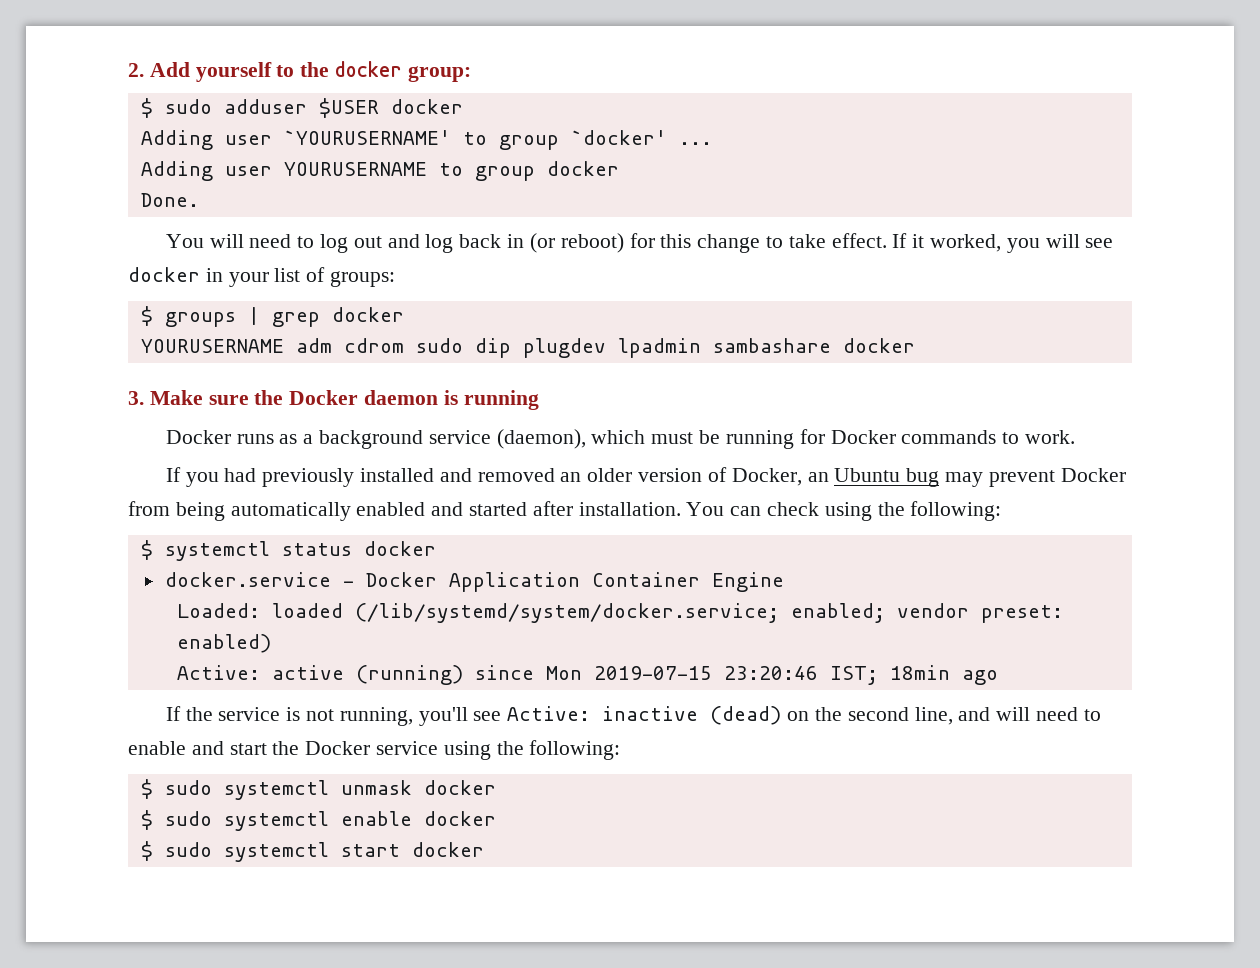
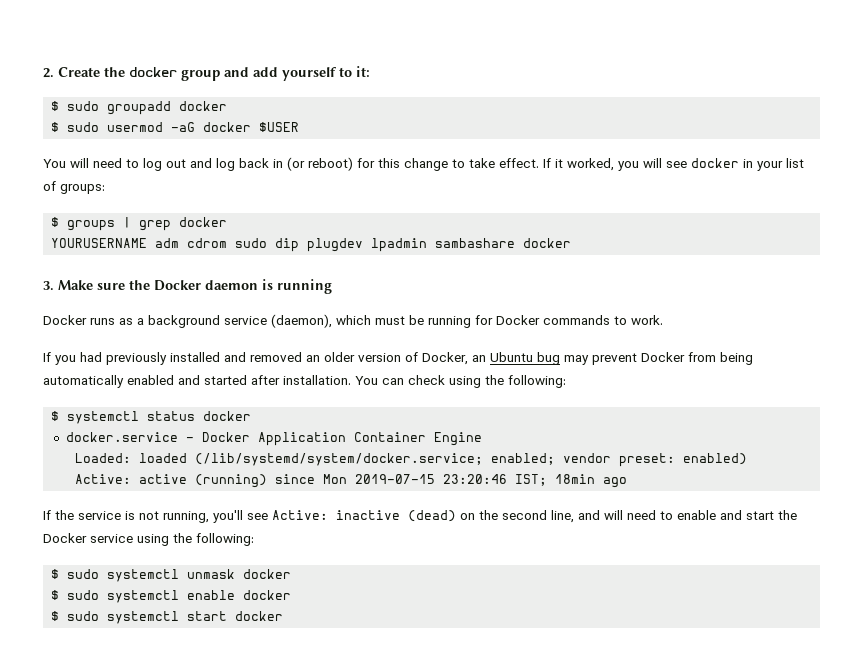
- 2. Add yourself to the docker group:
- $ sudo adduser $USER docker
- Adding user `YOURUSERNAME' to group `docker' ...
- Adding user YOURUSERNAME to group docker
- Done.
+ 2. Create the docker group and add yourself to it:
+ $ sudo groupadd docker
+ $ sudo usermod -aG docker $USER

